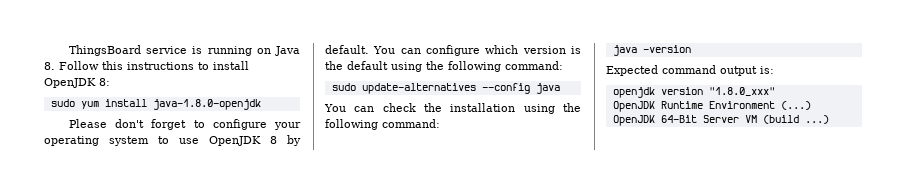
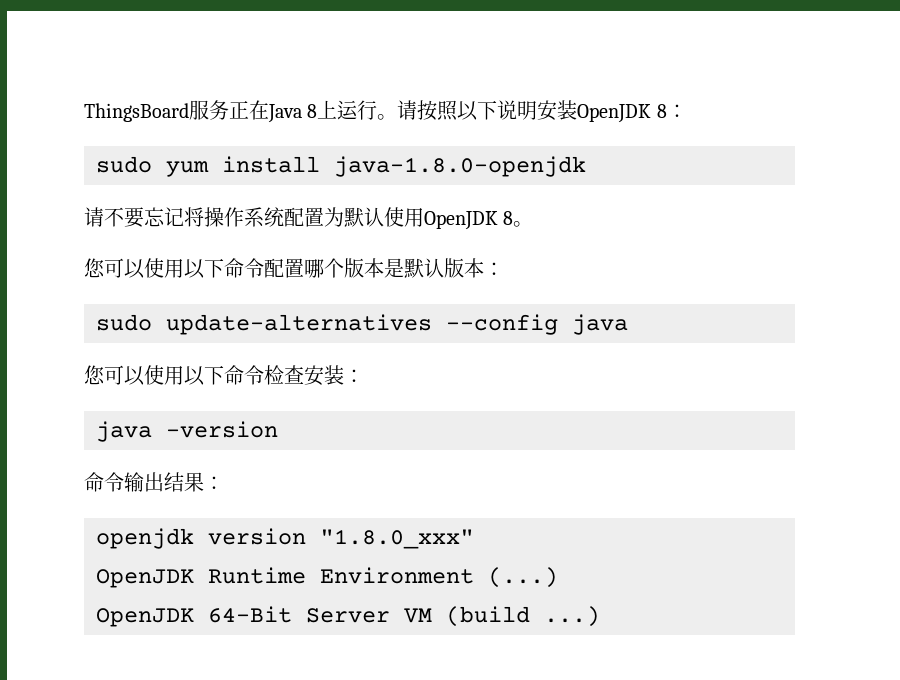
- ThingsBoard service is running on Java 8. Follow this instructions to install OpenJDK 8:
+ ThingsBoard服务正在Java 8上运行。请按照以下说明安装OpenJDK 8：
  sudo yum install java-1.8.0-openjdk
- Please don't forget to configure your operating system to use OpenJDK 8 by default. You can configure which version is the default using the following command:
+ 请不要忘记将操作系统配置为默认使用OpenJDK 8。
+ 您可以使用以下命令配置哪个版本是默认版本：
  sudo update-alternatives --config java
- You can check the installation using the following command:
+ 您可以使用以下命令检查安装：
  java -version
- Expected command output is:
+ 命令输出结果：

